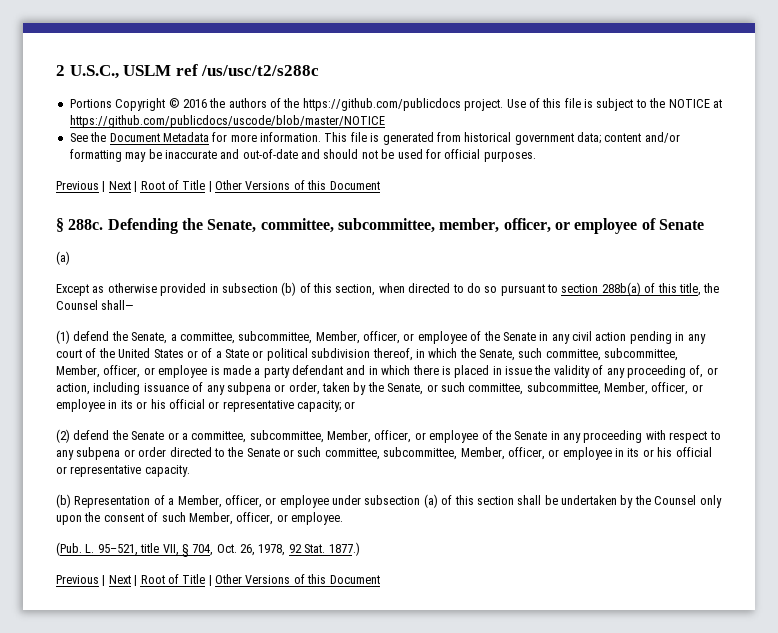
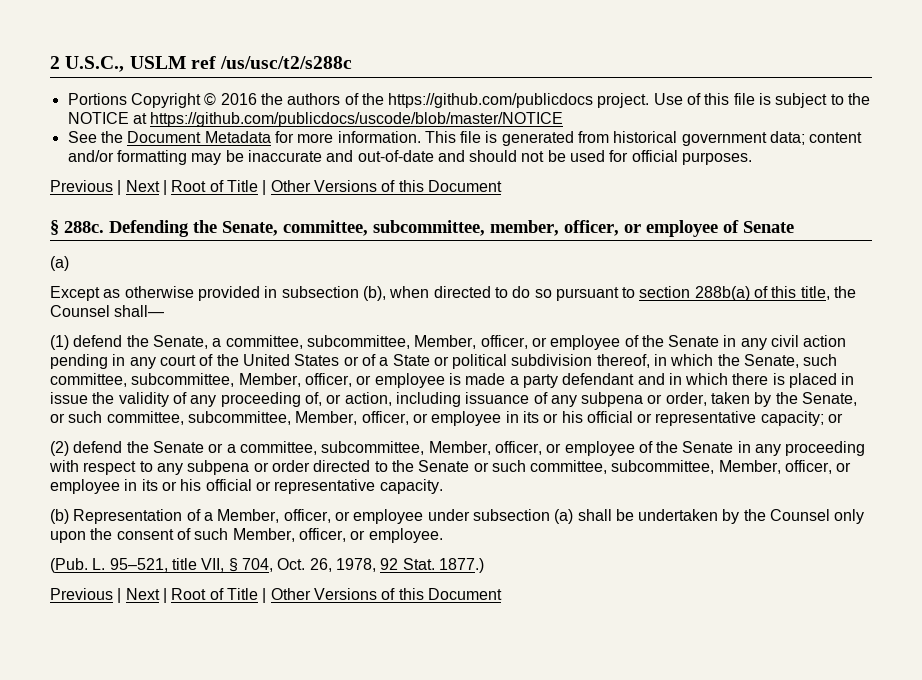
- Except as otherwise provided in subsection (b) of this section, when directed to do so pursuant to section 288b(a) of this title, the Counsel shall—
+ Except as otherwise provided in subsection (b), when directed to do so pursuant to section 288b(a) of this title, the Counsel shall—
- (b) Representation of a Member, officer, or employee under subsection (a) of this section shall be undertaken by the Counsel only upon the consent of such Member, officer, or employee.
+ (b) Representation of a Member, officer, or employee under subsection (a) shall be undertaken by the Counsel only upon the consent of such Member, officer, or employee.

